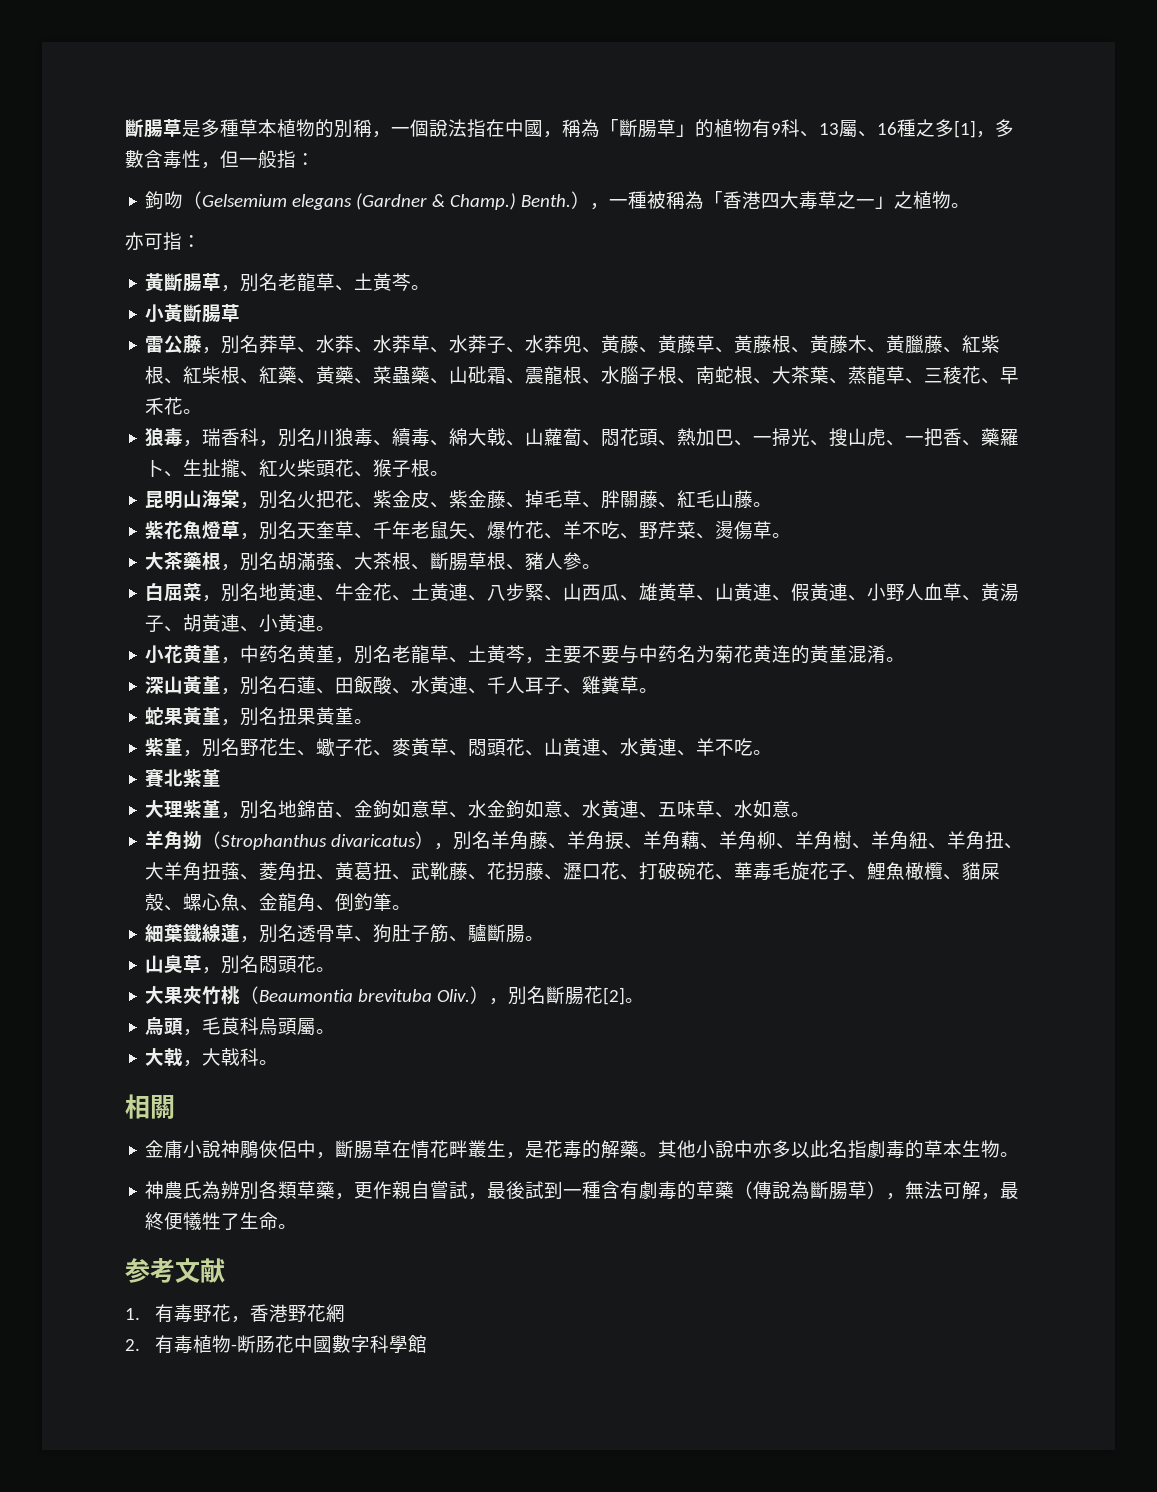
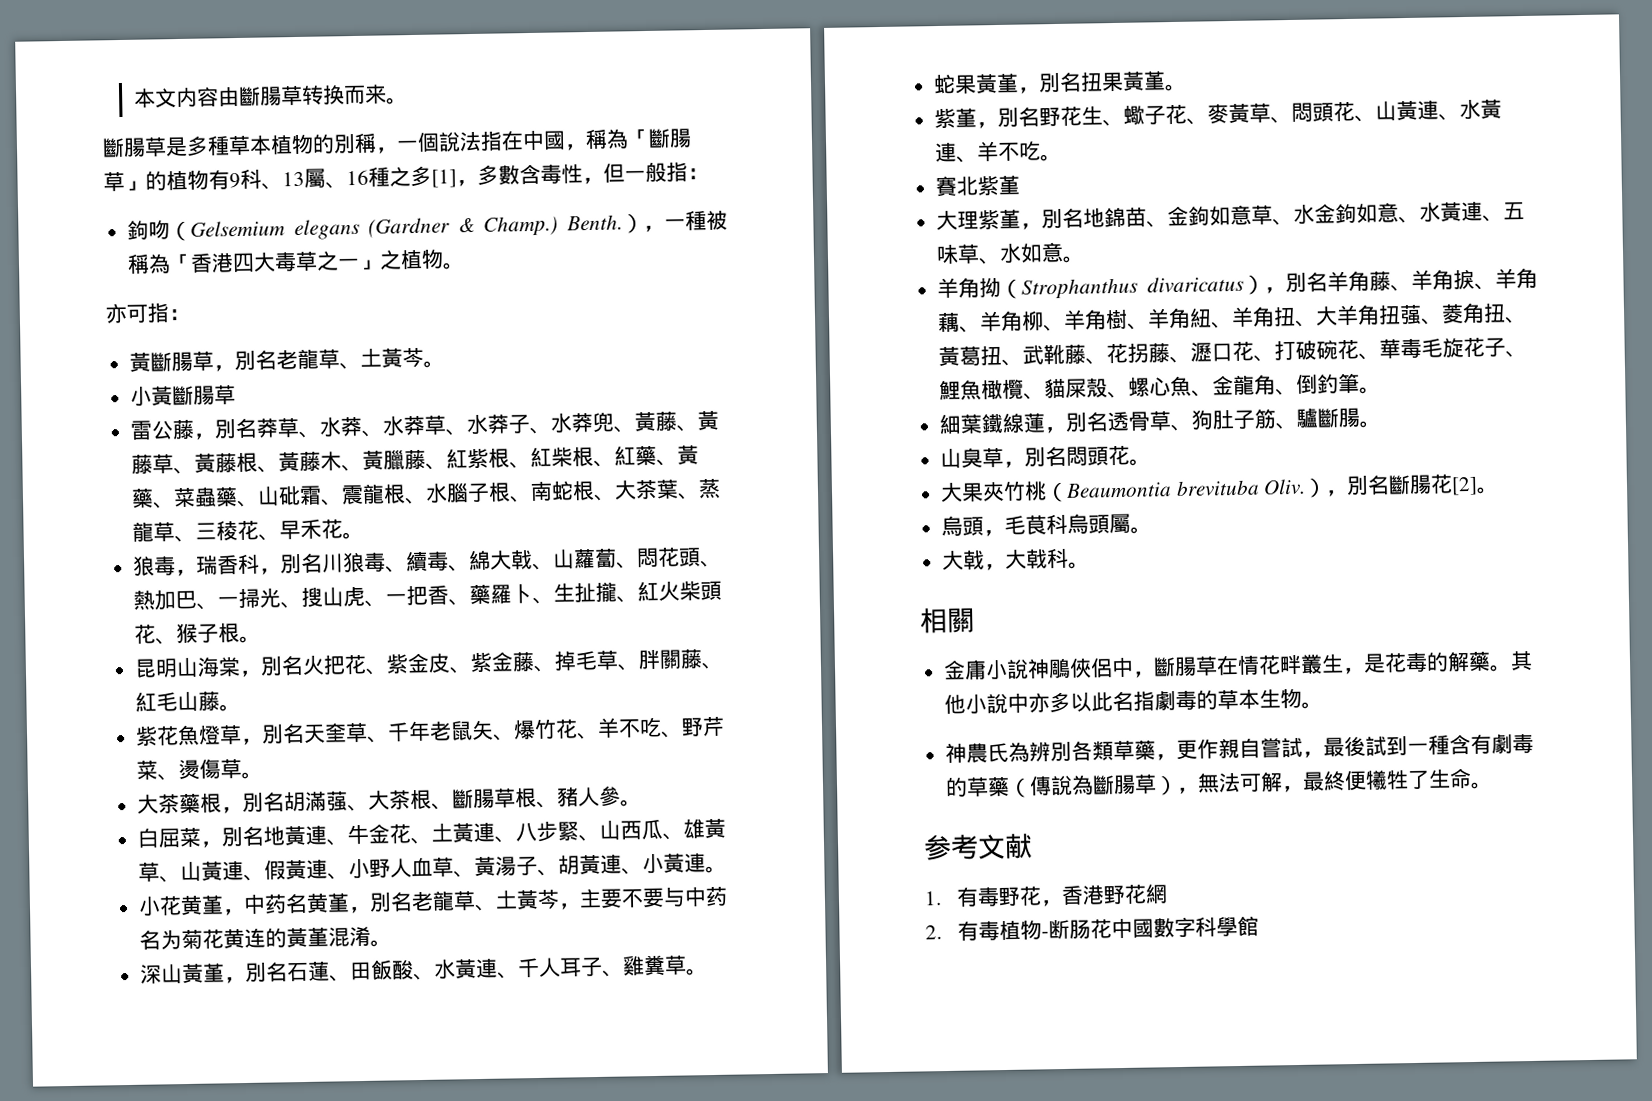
+ 本文内容由斷腸草转换而来。

